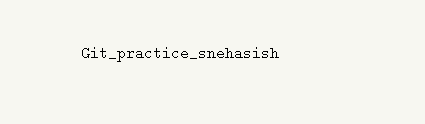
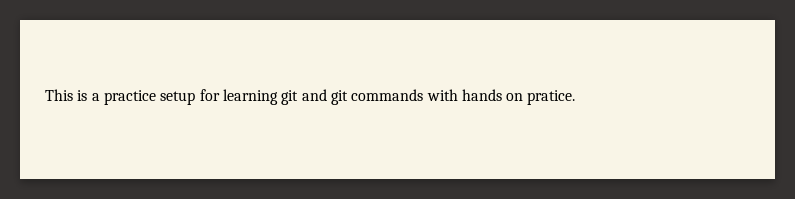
- Git_practice_snehasish
+ This is a practice setup for learning git and git commands with hands on pratice.

